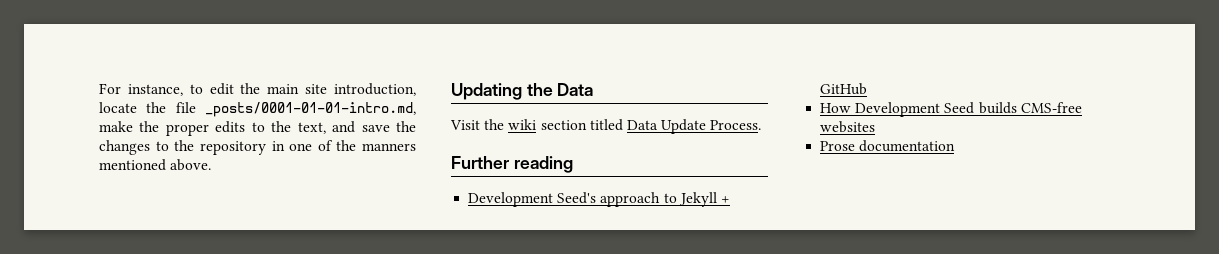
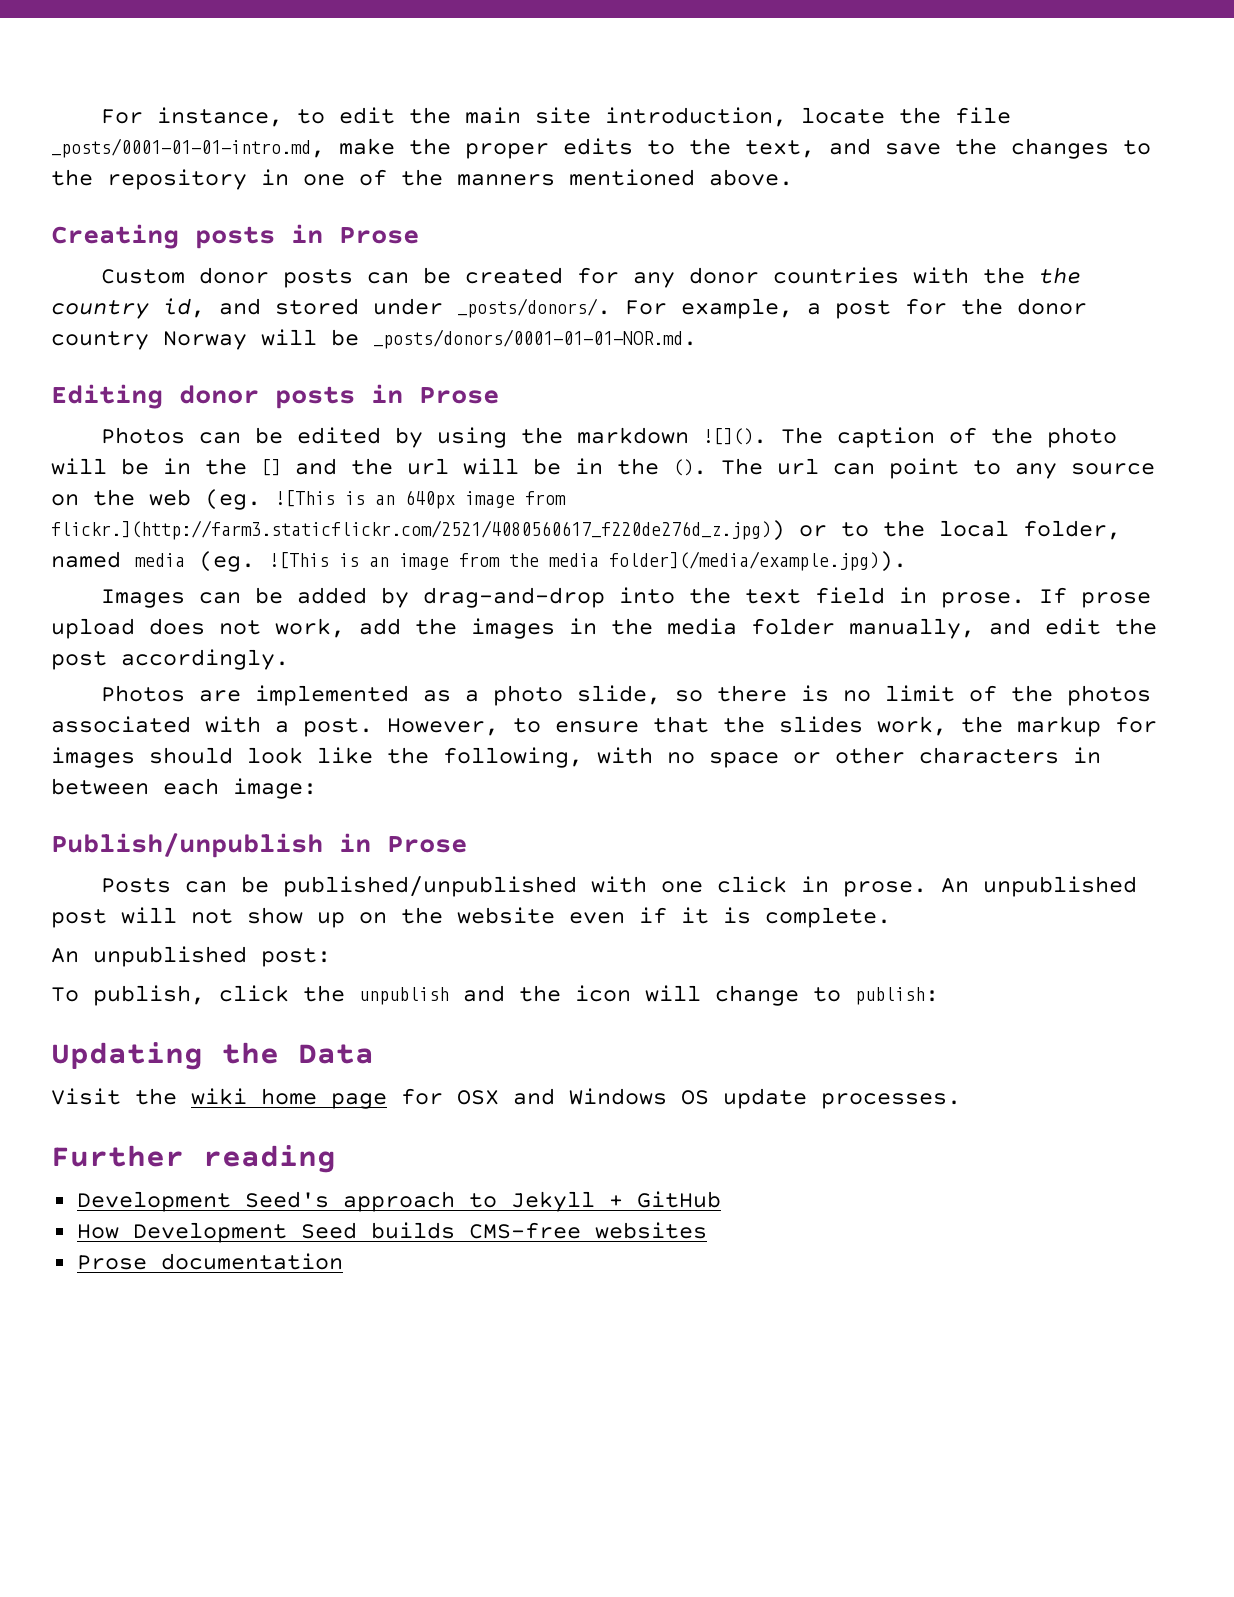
+ Creating posts in Prose
+ Custom donor posts can be created for any donor countries with the the country id, and stored under _posts/donors/. For example, a post for the donor country Norway will be _posts/donors/0001-01-01-NOR.md.
+ Editing donor posts in Prose
+ Photos can be edited by using the markdown ![](). The caption of the photo will be in the [] and the url will be in the (). The url can point to any source on the web (eg. ![This is an 640px image from flickr.](http://farm3.staticflickr.com/2521/4080560617_f220de276d_z.jpg)) or to the local folder, named media (eg. ![This is an image from the media folder](/media/example.jpg)).
+ Images can be added by drag-and-drop into the text field in prose. If prose upload does not work, add the images in the media folder manually, and edit the post accordingly.
+ Photos are implemented as a photo slide, so there is no limit of the photos associated with a post. However, to ensure that the slides work, the markup for images should look like the following, with no space or other characters in between each image:
+ Publish/unpublish in Prose
+ Posts can be published/unpublished with one click in prose. An unpublished post will not show up on the website even if it is complete.
+ An unpublished post:
+ To publish, click the unpublish and the icon will change to publish:
- Visit the wiki section titled Data Update Process.
+ Visit the wiki home page for OSX and Windows OS update processes.

